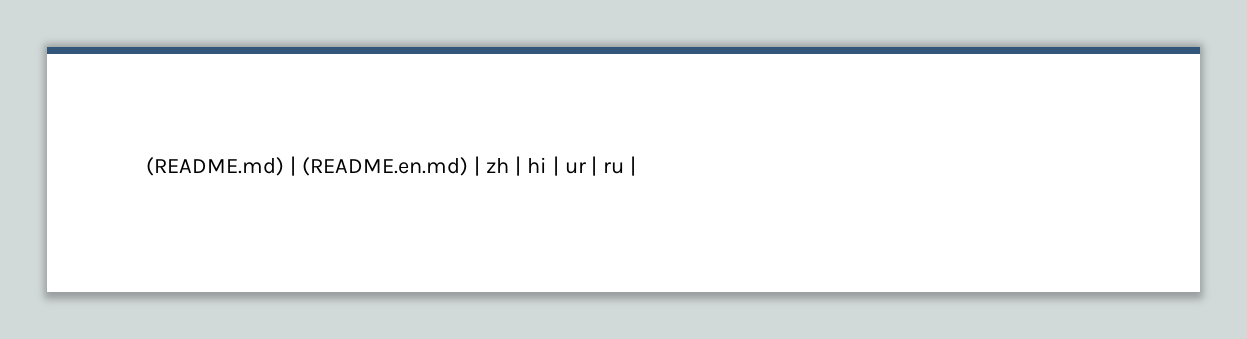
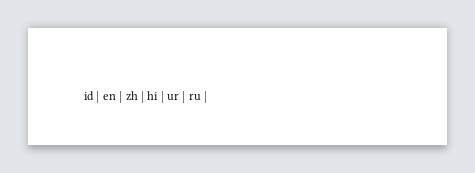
- (README.md) | (README.en.md) | zh | hi | ur | ru |
+ id | en | zh | hi | ur | ru |

